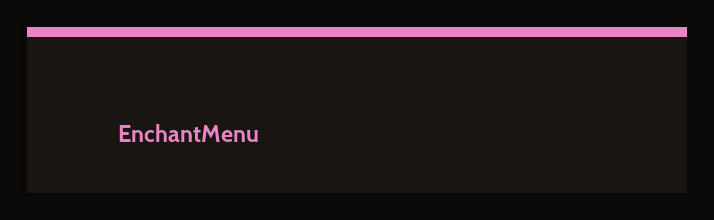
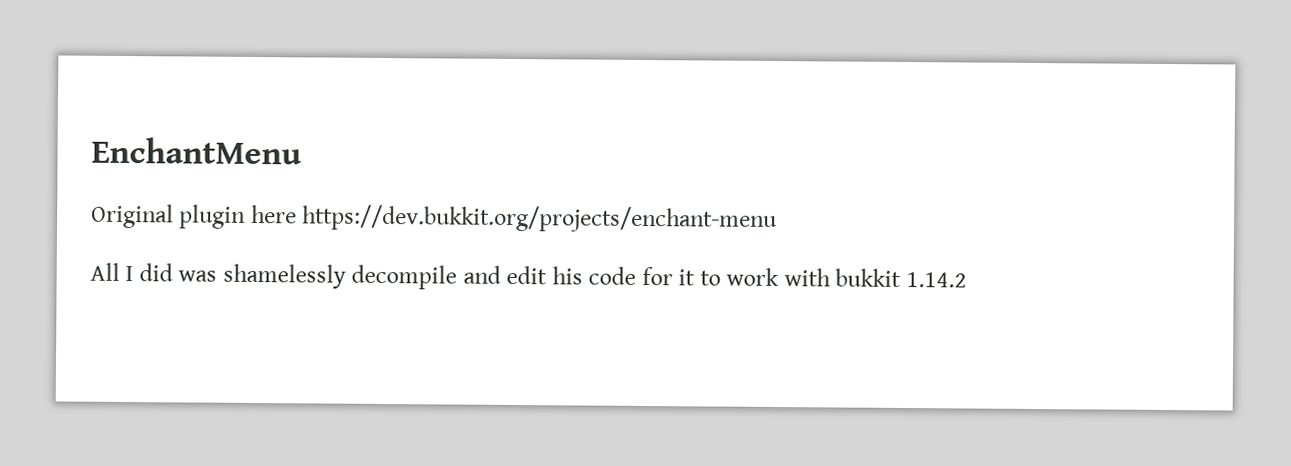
+ Original plugin here https://dev.bukkit.org/projects/enchant-menu
+ All I did was shamelessly decompile and edit his code for it to work with bukkit 1.14.2

